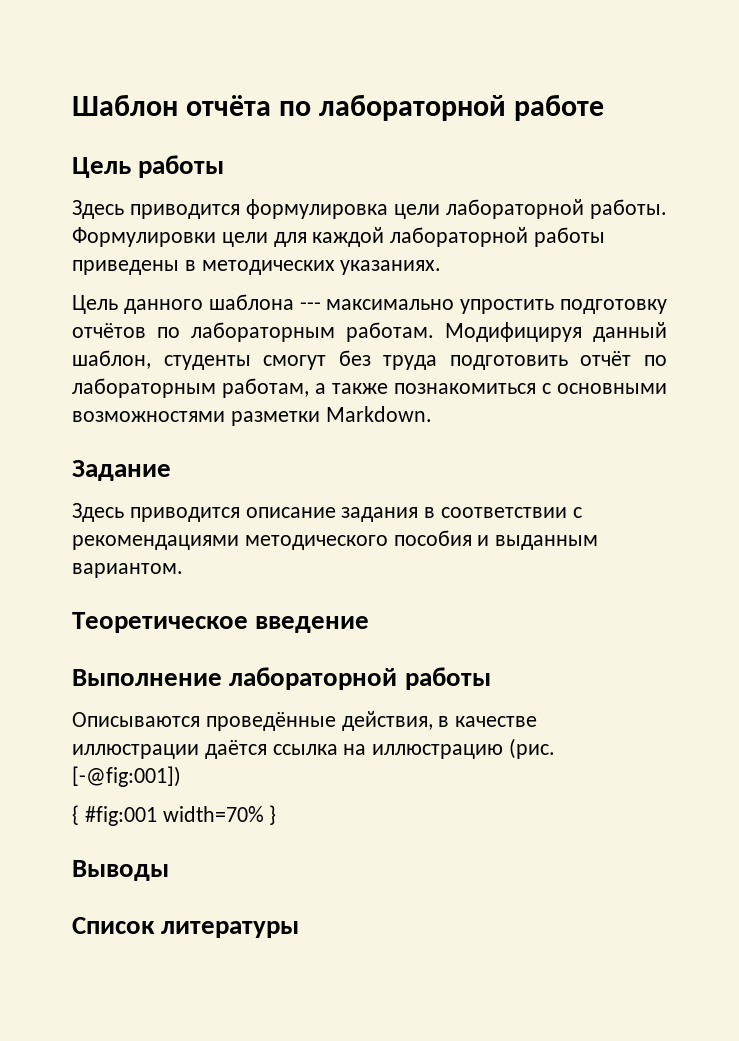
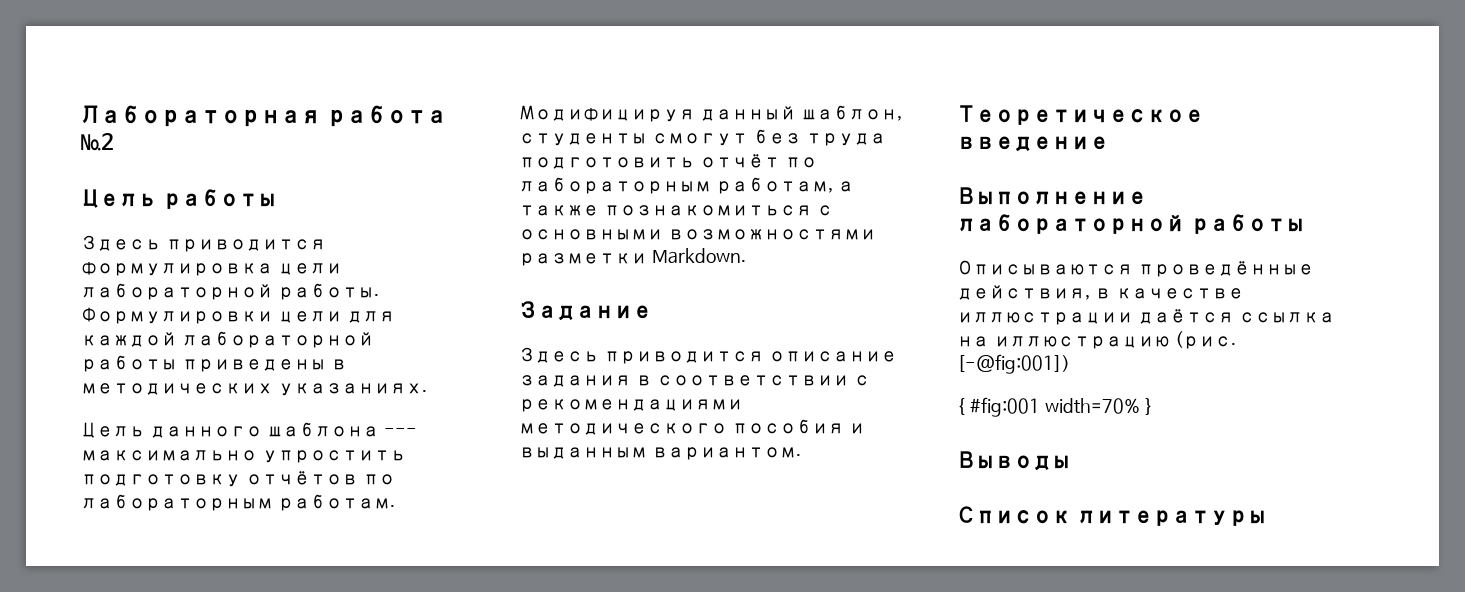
- Шаблон отчёта по лабораторной работе
+ Лабораторная работа №2

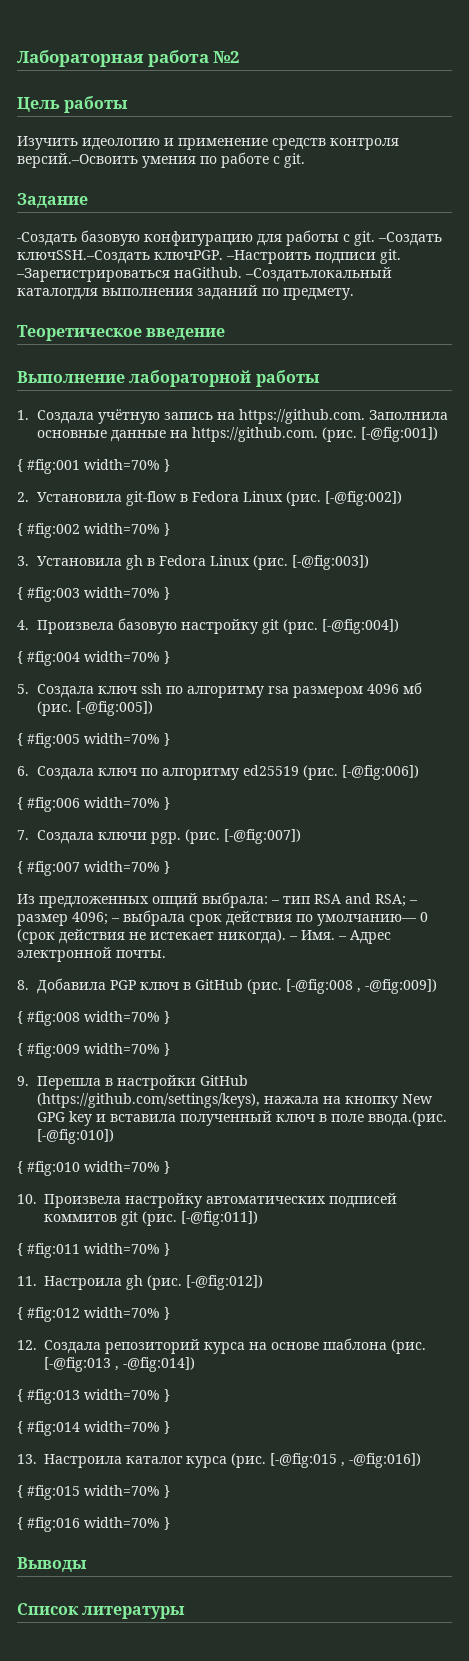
- Здесь приводится формулировка цели лабораторной работы. Формулировки цели для каждой лабораторной работы приведены в методических указаниях.
- Цель данного шаблона --- максимально упростить подготовку отчётов по лабораторным работам. Модифицируя данный шаблон, студенты смогут без труда подготовить отчёт по лабораторным работам, а также познакомиться с основными возможностями разметки Markdown.
+ Изучить идеологию и применение средств контроля версий.–Освоить умения по работе с git.
  Задание
- Здесь приводится описание задания в соответствии с рекомендациями методического пособия и выданным вариантом.
+ -Создать базовую конфигурацию для работы с git. –Создать ключSSH.–Создать ключPGP. –Настроить подписи git. –Зарегистрироваться наGithub. –Создатьлокальный каталогдля выполнения заданий по предмету.
- Описываются проведённые действия, в качестве иллюстрации даётся ссылка на иллюстрацию (рис.
+ 1. Создала учётную запись на https://github.com. Заполнила основные данные на https://github.com. (рис.
+ 2. Установила git-flow в Fedora Linux (рис. [-@fig:002])
+ { #fig:002 width=70% }
+ 3. Установила gh в Fedora Linux (рис. [-@fig:003])
+ { #fig:003 width=70% }
+ 4. Произвела базовую настройку git (рис. [-@fig:004])
+ { #fig:004 width=70% }
+ 5. Создала ключ ssh по алгоритму rsa размером 4096 мб (рис. [-@fig:005])
+ { #fig:005 width=70% }
+ 6. Создала ключ по алгоритму ed25519 (рис. [-@fig:006])
+ { #fig:006 width=70% }
+ 7. Создала ключи pgp. (рис. [-@fig:007])
+ { #fig:007 width=70% }
+ Из предложенных опций выбрала: – тип RSA and RSA; – размер 4096; – выбрала срок действия по умолчанию— 0 (срок действия не истекает никогда). – Имя. – Адрес электронной почты.
+ 8. Добавила PGP ключ в GitHub (рис. [-@fig:008 , -@fig:009])
+ { #fig:008 width=70% }
+ { #fig:009 width=70% }
+ 9. Перешла в настройки GitHub (https://github.com/settings/keys), нажала на кнопку New GPG key и вставила полученный ключ в поле ввода.(рис. [-@fig:010])
+ { #fig:010 width=70% }
+ 10. Произвела настройку автоматических подписей коммитов git (рис. [-@fig:011])
+ { #fig:011 width=70% }
+ 11. Настроила gh (рис. [-@fig:012])
+ { #fig:012 width=70% }
+ 12. Создала репозиторий курса на основе шаблона (рис. [-@fig:013 , -@fig:014])
+ { #fig:013 width=70% }
+ { #fig:014 width=70% }
+ 13. Настроила каталог курса (рис. [-@fig:015 , -@fig:016])
+ { #fig:015 width=70% }
+ { #fig:016 width=70% }

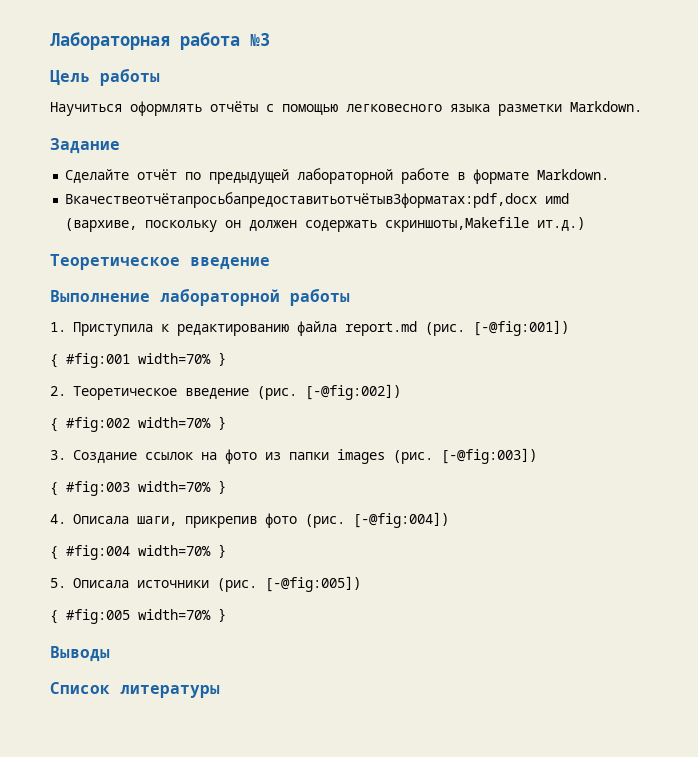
- Лабораторная работа №2
+ Лабораторная работа №3
- Изучить идеологию и применение средств контроля версий.–Освоить умения по работе с git.
+ Научиться оформлять отчёты с помощью легковесного языка разметки Markdown.
  Задание
- -Создать базовую конфигурацию для работы с git. –Создать ключSSH.–Создать ключPGP. –Настроить подписи git. –Зарегистрироваться наGithub. –Создатьлокальный каталогдля выполнения заданий по предмету.
+ Сделайте отчёт по предыдущей лабораторной работе в формате Markdown.
+ Вкачествеотчётапросьбапредоставитьотчётыв3форматах:pdf,docx иmd (вархиве, поскольку он должен содержать скриншоты,Makefile ит.д.)
- 1. Создала учётную запись на https://github.com. Заполнила основные данные на https://github.com. (рис.
+ 1. Приступила к редактированию файла report.md (рис.
- 2. Установила git-flow в Fedora Linux (рис.
+ 2. Теоретическое введение (рис.
- 3. Установила gh в Fedora Linux (рис.
+ 3. Создание ссылок на фото из папки images (рис.
- 4. Произвела базовую настройку git (рис.
+ 4. Описала шаги, прикрепив фото (рис.
- 5. Создала ключ ssh по алгоритму rsa размером 4096 мб (рис.
+ 5. Описала источники (рис.
- 6. Создала ключ по алгоритму ed25519 (рис. [-@fig:006])
- { #fig:006 width=70% }
- 7. Создала ключи pgp. (рис. [-@fig:007])
- { #fig:007 width=70% }
- Из предложенных опций выбрала: – тип RSA and RSA; – размер 4096; – выбрала срок действия по умолчанию— 0 (срок действия не истекает никогда). – Имя. – Адрес электронной почты.
- 8. Добавила PGP ключ в GitHub (рис. [-@fig:008 , -@fig:009])
- { #fig:008 width=70% }
- { #fig:009 width=70% }
- 9. Перешла в настройки GitHub (https://github.com/settings/keys), нажала на кнопку New GPG key и вставила полученный ключ в поле ввода.(рис. [-@fig:010])
- { #fig:010 width=70% }
- 10. Произвела настройку автоматических подписей коммитов git (рис. [-@fig:011])
- { #fig:011 width=70% }
- 11. Настроила gh (рис. [-@fig:012])
- { #fig:012 width=70% }
- 12. Создала репозиторий курса на основе шаблона (рис. [-@fig:013 , -@fig:014])
- { #fig:013 width=70% }
- { #fig:014 width=70% }
- 13. Настроила каталог курса (рис. [-@fig:015 , -@fig:016])
- { #fig:015 width=70% }
- { #fig:016 width=70% }

